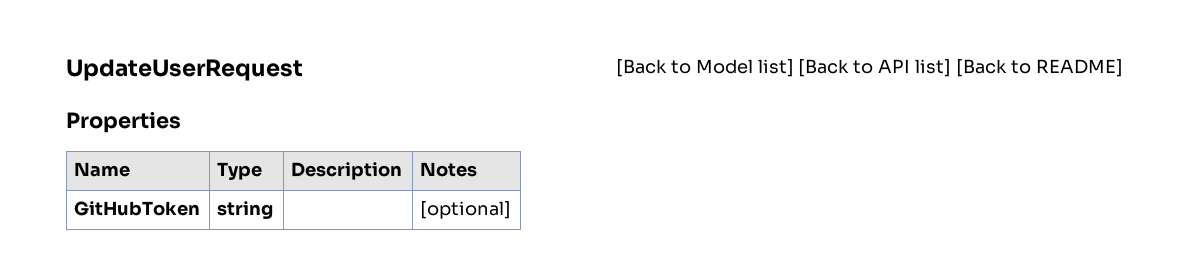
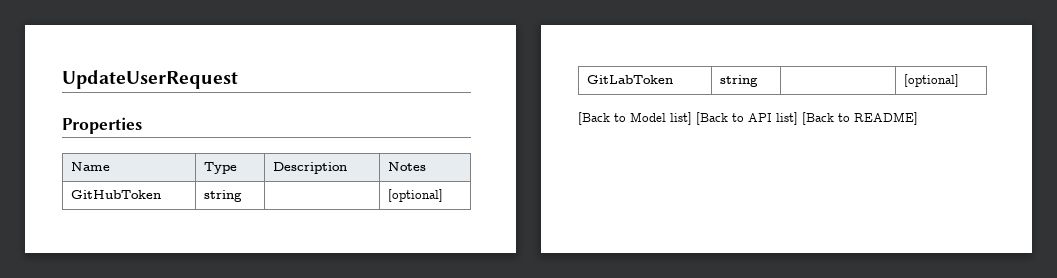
+ GitLabToken | string | | [optional]

